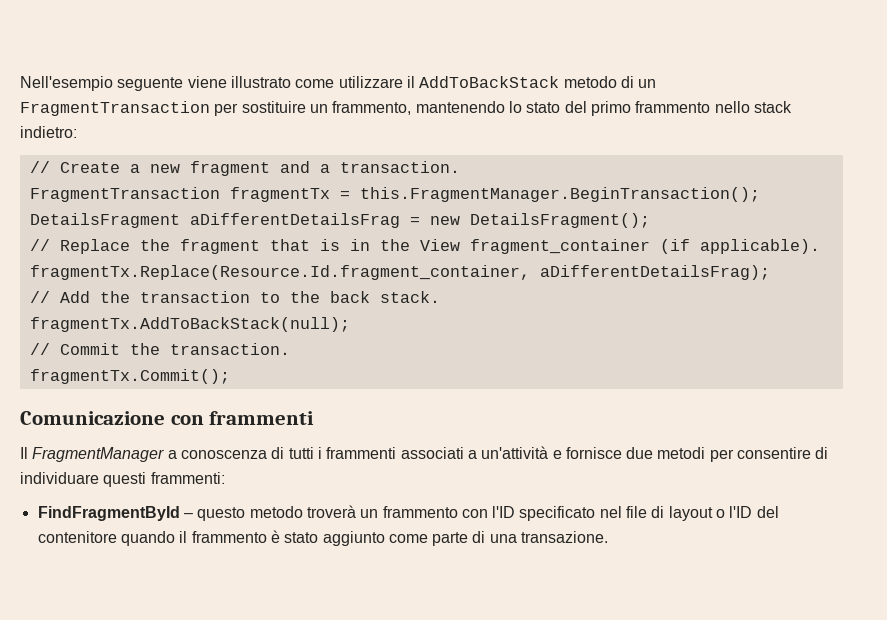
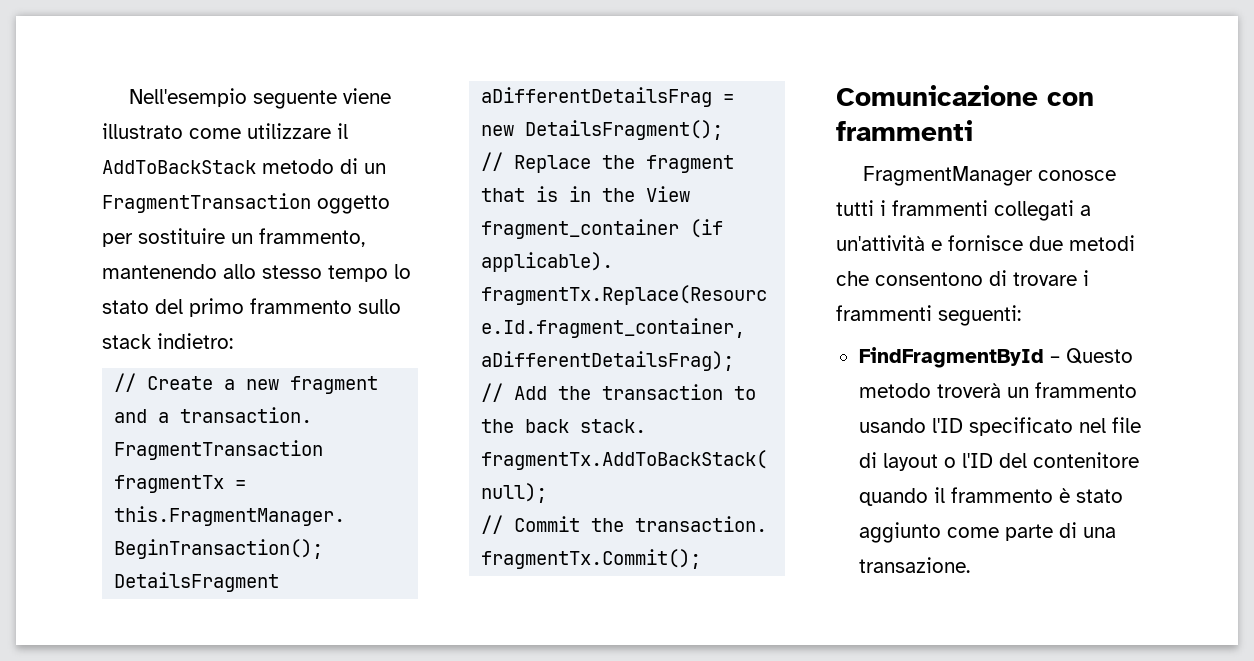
- Nell'esempio seguente viene illustrato come utilizzare il AddToBackStack metodo di un FragmentTransaction per sostituire un frammento, mantenendo lo stato del primo frammento nello stack indietro:
+ Nell'esempio seguente viene illustrato come utilizzare il AddToBackStack metodo di un FragmentTransaction oggetto per sostituire un frammento, mantenendo allo stesso tempo lo stato del primo frammento sullo stack indietro:
- Il FragmentManager a conoscenza di tutti i frammenti associati a un'attività e fornisce due metodi per consentire di individuare questi frammenti:
+ FragmentManager conosce tutti i frammenti collegati a un'attività e fornisce due metodi che consentono di trovare i frammenti seguenti:
- FindFragmentById – questo metodo troverà un frammento con l'ID specificato nel file di layout o l'ID del contenitore quando il frammento è stato aggiunto come parte di una transazione.
+ FindFragmentById – Questo metodo troverà un frammento usando l'ID specificato nel file di layout o l'ID del contenitore quando il frammento è stato aggiunto come parte di una transazione.

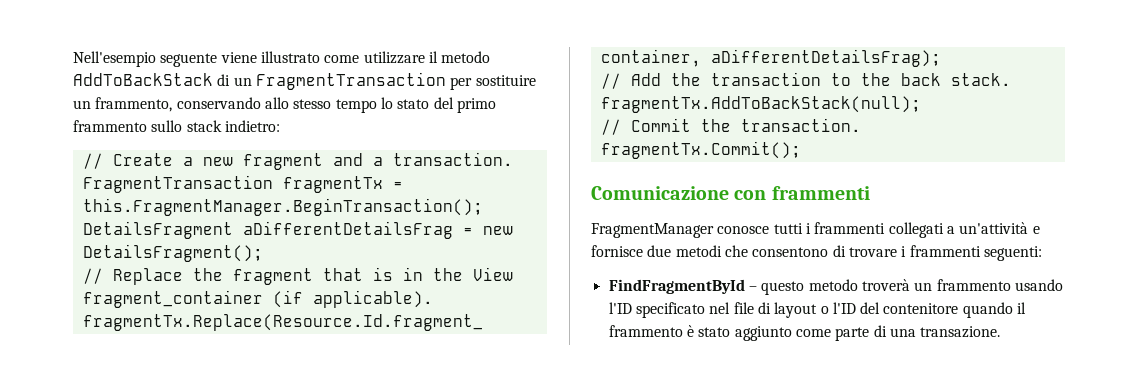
- Nell'esempio seguente viene illustrato come utilizzare il AddToBackStack metodo di un FragmentTransaction oggetto per sostituire un frammento, mantenendo allo stesso tempo lo stato del primo frammento sullo stack indietro:
+ Nell'esempio seguente viene illustrato come utilizzare il metodo AddToBackStack di un FragmentTransaction per sostituire un frammento, conservando allo stesso tempo lo stato del primo frammento sullo stack indietro:
- FindFragmentById – Questo metodo troverà un frammento usando l'ID specificato nel file di layout o l'ID del contenitore quando il frammento è stato aggiunto come parte di una transazione.
+ FindFragmentById – questo metodo troverà un frammento usando l'ID specificato nel file di layout o l'ID del contenitore quando il frammento è stato aggiunto come parte di una transazione.

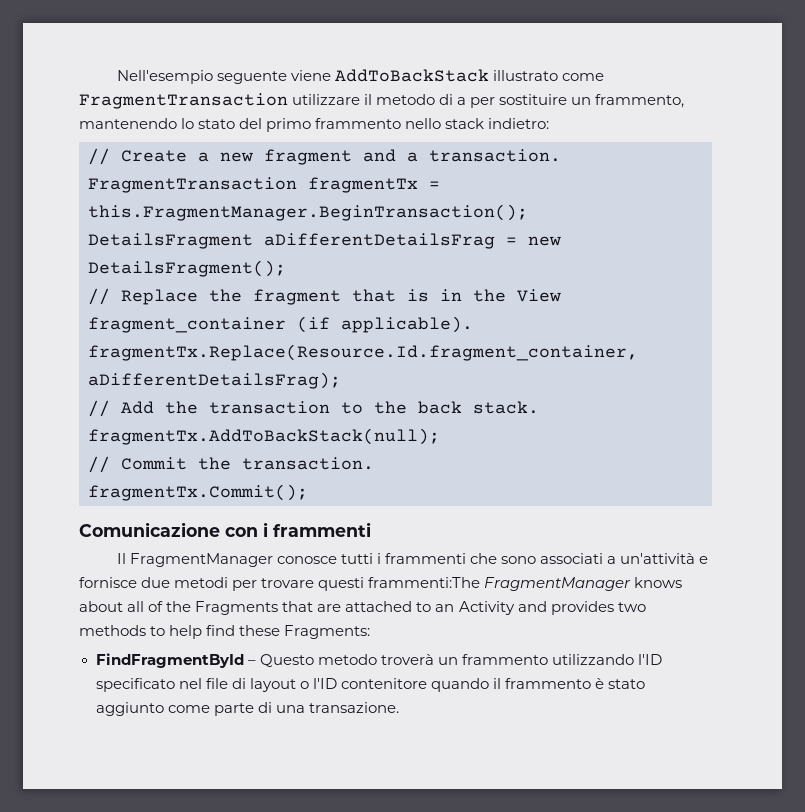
- Nell'esempio seguente viene illustrato come utilizzare il metodo AddToBackStack di un FragmentTransaction per sostituire un frammento, conservando allo stesso tempo lo stato del primo frammento sullo stack indietro:
+ Nell'esempio seguente viene AddToBackStack illustrato come FragmentTransaction utilizzare il metodo di a per sostituire un frammento, mantenendo lo stato del primo frammento nello stack indietro:
- Comunicazione con frammenti
+ Comunicazione con i frammenti
- FragmentManager conosce tutti i frammenti collegati a un'attività e fornisce due metodi che consentono di trovare i frammenti seguenti:
+ Il FragmentManager conosce tutti i frammenti che sono associati a un'attività e fornisce due metodi per trovare questi frammenti:The FragmentManager knows about all of the Fragments that are attached to an Activity and provides two methods to help find these Fragments:
- FindFragmentById – questo metodo troverà un frammento usando l'ID specificato nel file di layout o l'ID del contenitore quando il frammento è stato aggiunto come parte di una transazione.
+ FindFragmentById – Questo metodo troverà un frammento utilizzando l'ID specificato nel file di layout o l'ID contenitore quando il frammento è stato aggiunto come parte di una transazione.

